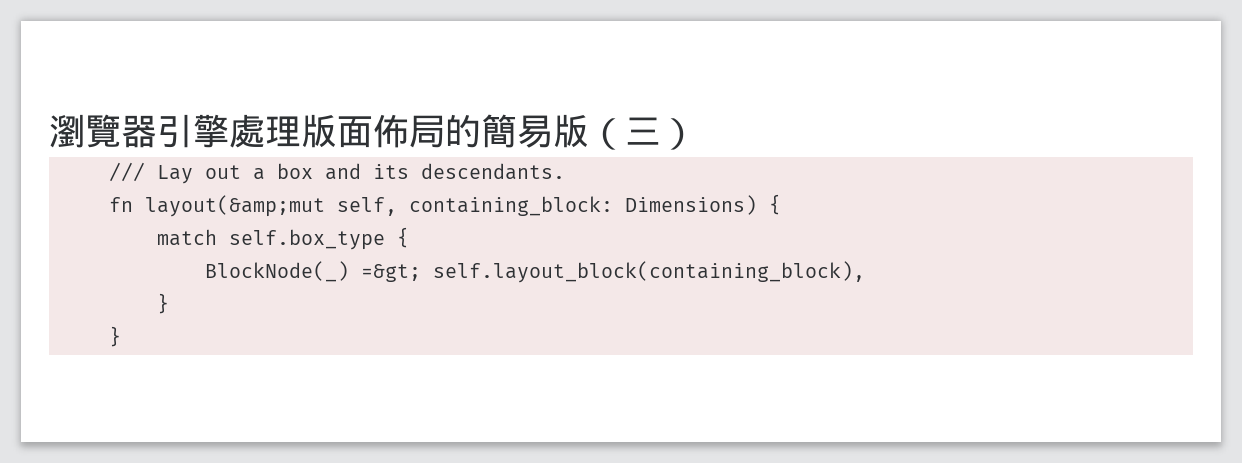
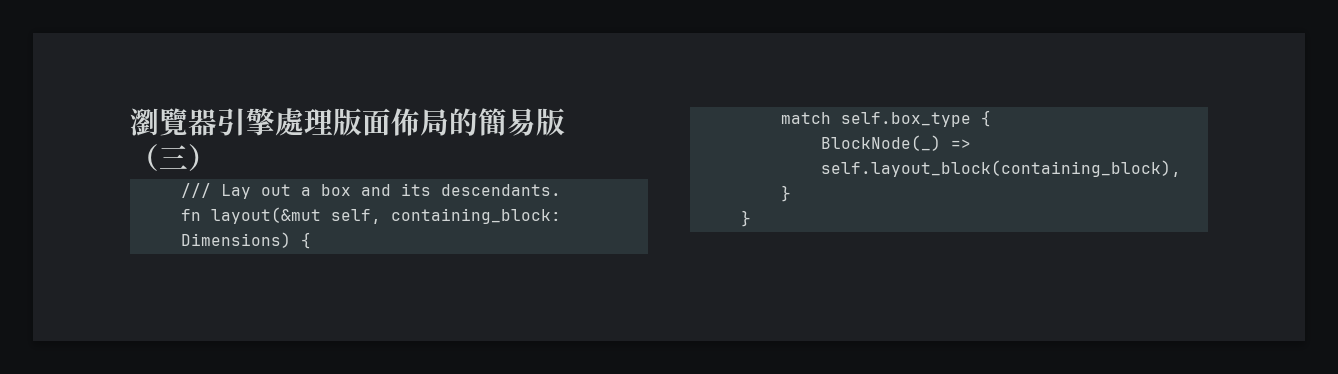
- fn layout(&amp;mut self, containing_block: Dimensions) {
+ fn layout(&mut self, containing_block: Dimensions) {
- BlockNode(_) =&gt; self.layout_block(containing_block),
+ BlockNode(_) => self.layout_block(containing_block),

